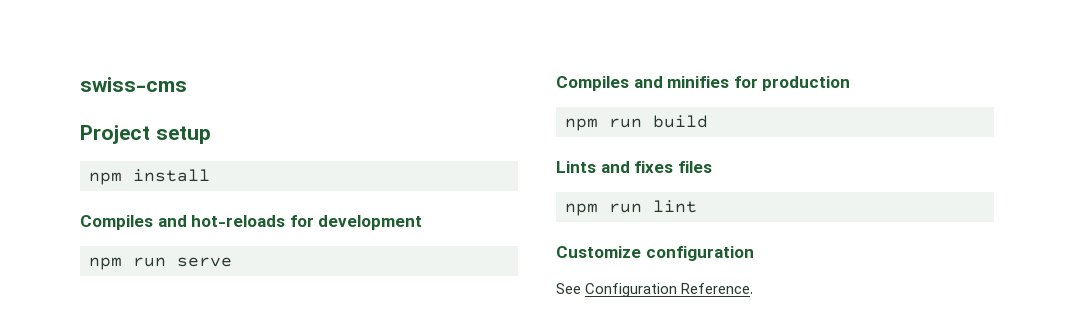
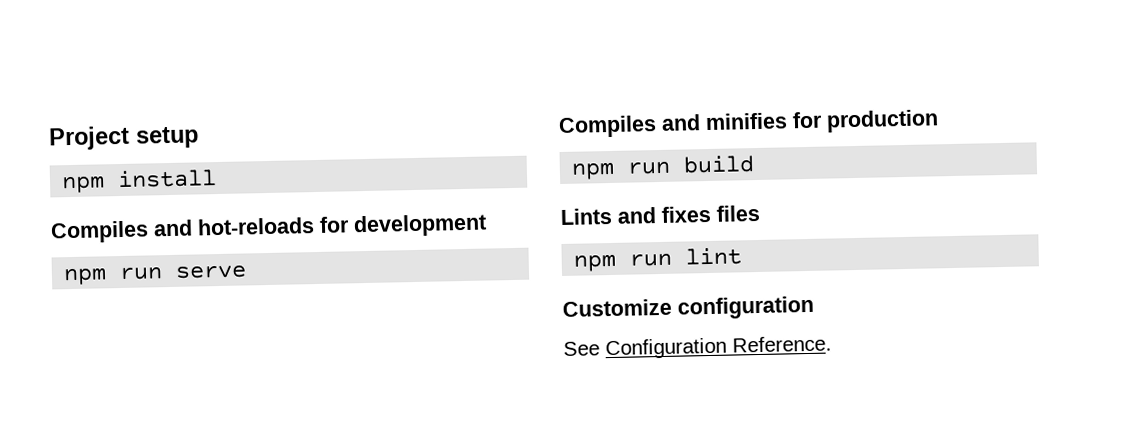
- swiss-cms

